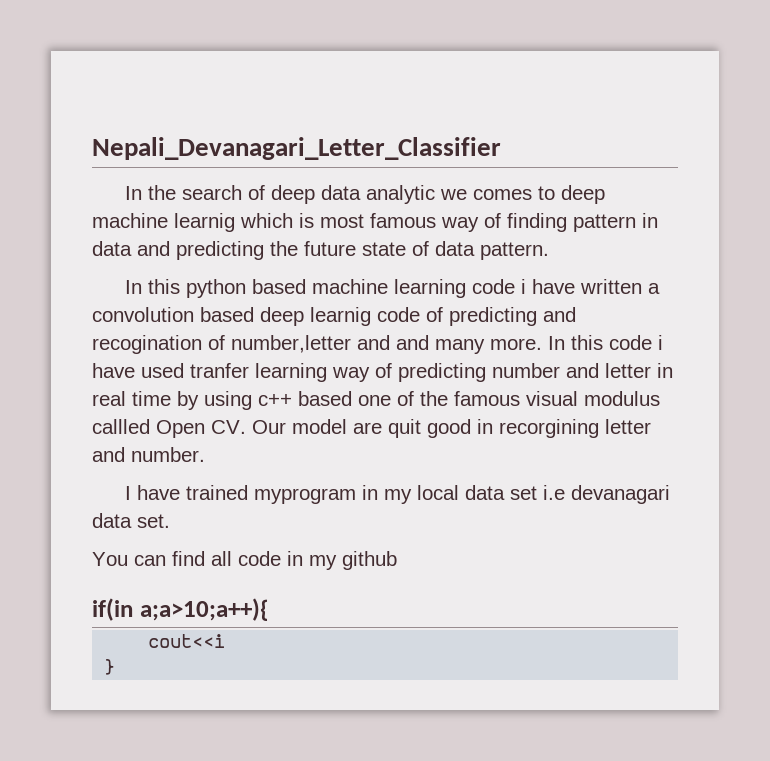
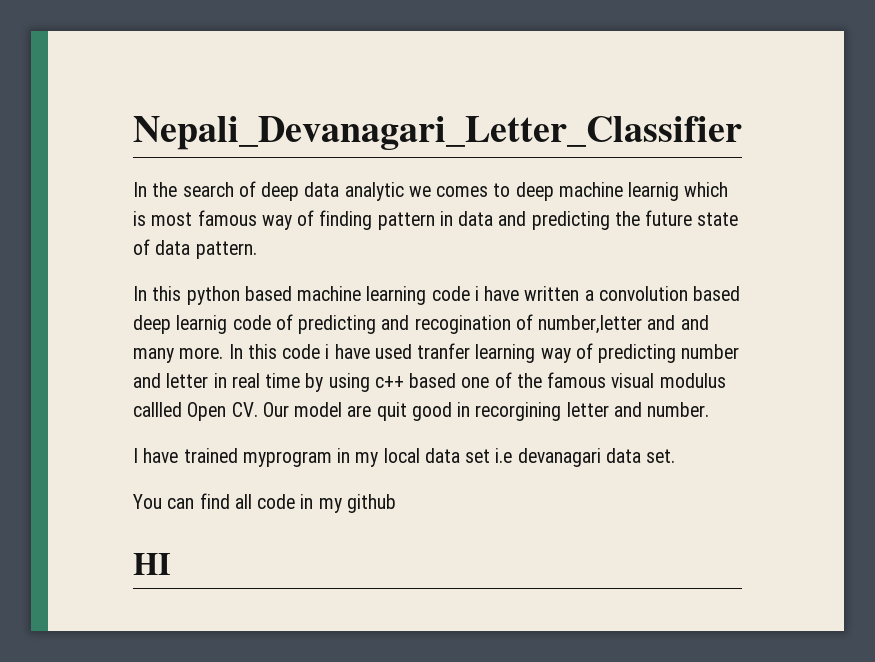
- if(in a;a>10;a++){
- cout<<i
- }
+ HI

